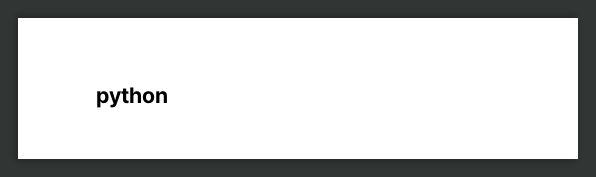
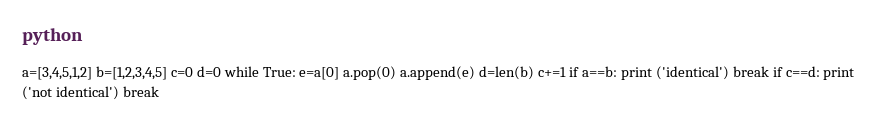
+ a=[3,4,5,1,2] b=[1,2,3,4,5] c=0 d=0 while True: e=a[0] a.pop(0) a.append(e) d=len(b) c+=1 if a==b: print ('identical') break if c==d: print ('not identical') break

